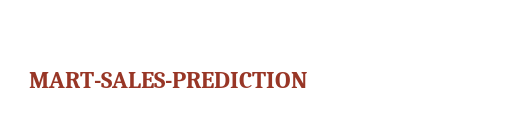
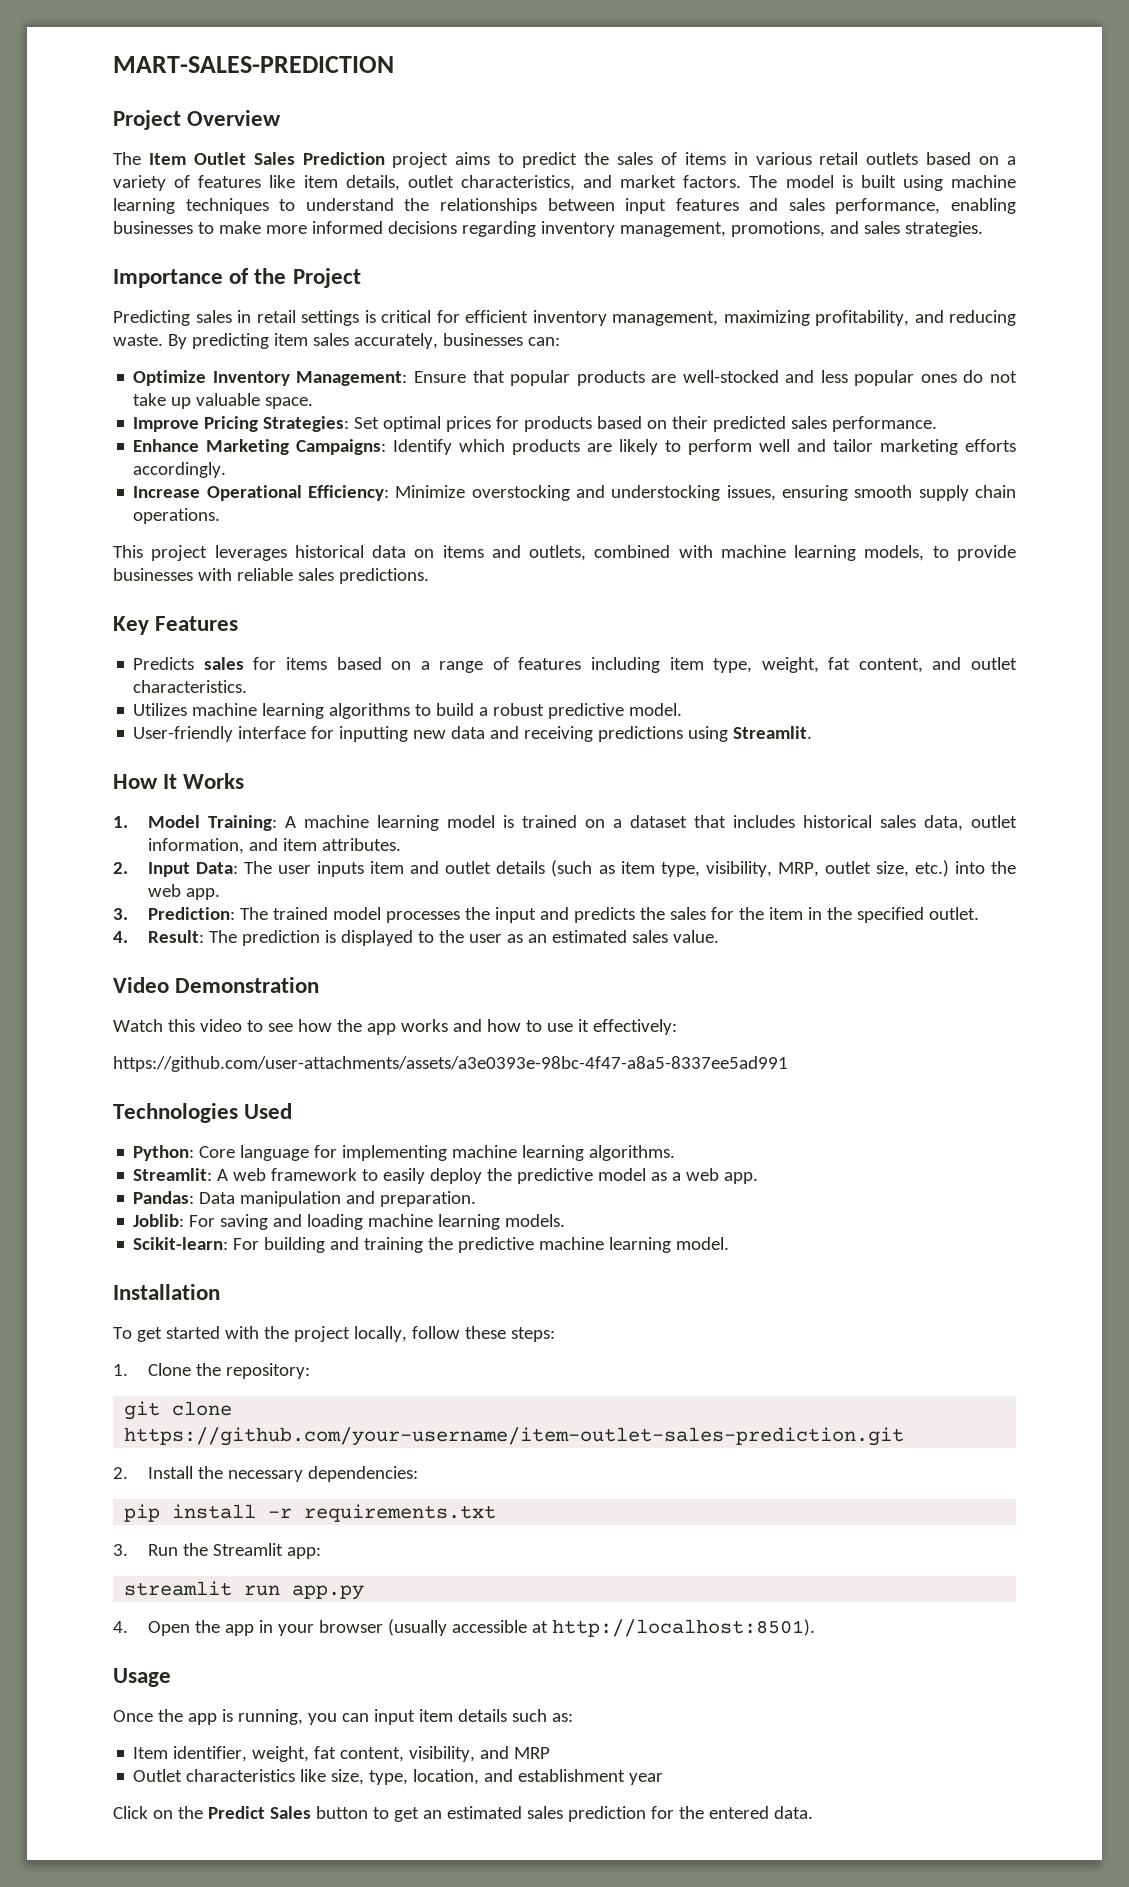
+ Project Overview
+ The Item Outlet Sales Prediction project aims to predict the sales of items in various retail outlets based on a variety of features like item details, outlet characteristics, and market factors. The model is built using machine learning techniques to understand the relationships between input features and sales performance, enabling businesses to make more informed decisions regarding inventory management, promotions, and sales strategies.
+ Importance of the Project
+ Predicting sales in retail settings is critical for efficient inventory management, maximizing profitability, and reducing waste. By predicting item sales accurately, businesses can:
+ Optimize Inventory Management: Ensure that popular products are well-stocked and less popular ones do not take up valuable space.
+ Improve Pricing Strategies: Set optimal prices for products based on their predicted sales performance.
+ Enhance Marketing Campaigns: Identify which products are likely to perform well and tailor marketing efforts accordingly.
+ Increase Operational Efficiency: Minimize overstocking and understocking issues, ensuring smooth supply chain operations.
+ This project leverages historical data on items and outlets, combined with machine learning models, to provide businesses with reliable sales predictions.
+ Key Features
+ Predicts sales for items based on a range of features including item type, weight, fat content, and outlet characteristics.
+ Utilizes machine learning algorithms to build a robust predictive model.
+ User-friendly interface for inputting new data and receiving predictions using Streamlit.
+ How It Works
+ 1. Model Training: A machine learning model is trained on a dataset that includes historical sales data, outlet information, and item attributes.
+ 2. Input Data: The user inputs item and outlet details (such as item type, visibility, MRP, outlet size, etc.) into the web app.
+ 3. Prediction: The trained model processes the input and predicts the sales for the item in the specified outlet.
+ 4. Result: The prediction is displayed to the user as an estimated sales value.
+ Video Demonstration
+ Watch this video to see how the app works and how to use it effectively:
+ https://github.com/user-attachments/assets/a3e0393e-98bc-4f47-a8a5-8337ee5ad991
+ Technologies Used
+ Python: Core language for implementing machine learning algorithms.
+ Streamlit: A web framework to easily deploy the predictive model as a web app.
+ Pandas: Data manipulation and preparation.
+ Joblib: For saving and loading machine learning models.
+ Scikit-learn: For building and training the predictive machine learning model.
+ Installation
+ To get started with the project locally, follow these steps:
+ 1. Clone the repository:
+ git clone https://github.com/your-username/item-outlet-sales-prediction.git
+ 2. Install the necessary dependencies:
+ pip install -r requirements.txt
+ 3. Run the Streamlit app:
+ streamlit run app.py
+ 4. Open the app in your browser (usually accessible at http://localhost:8501).
+ Usage
+ Once the app is running, you can input item details such as:
+ Item identifier, weight, fat content, visibility, and MRP
+ Outlet characteristics like size, type, location, and establishment year
+ Click on the Predict Sales button to get an estimated sales prediction for the entered data.

